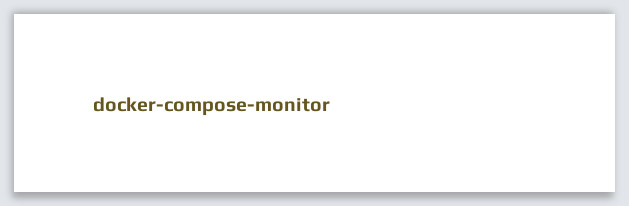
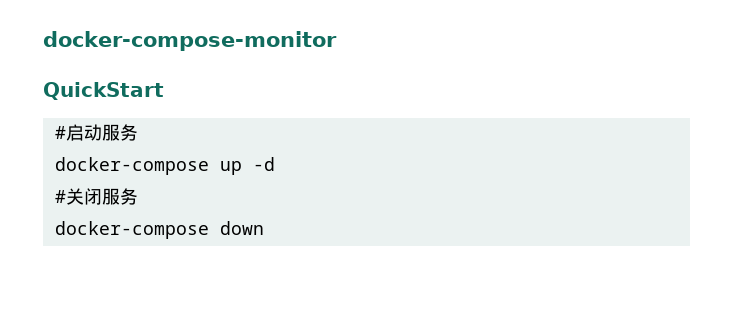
+ QuickStart
+ #启动服务
+ docker-compose up -d
+ #关闭服务
+ docker-compose down

